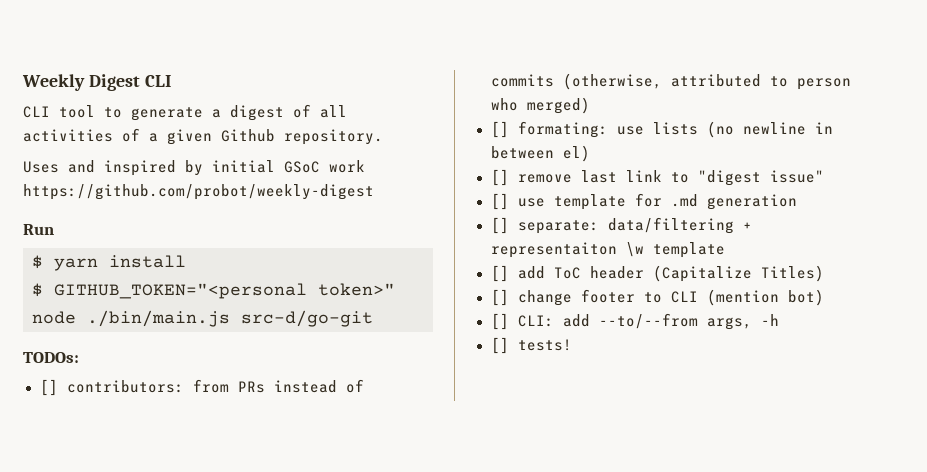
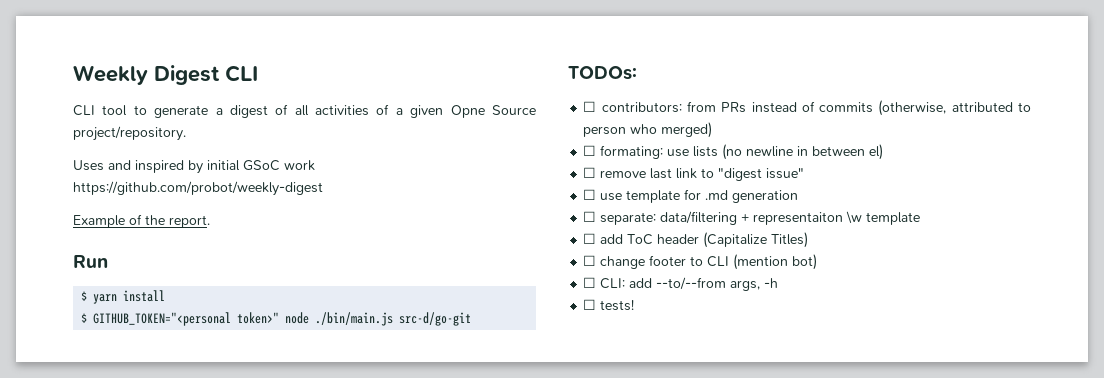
- CLI tool to generate a digest of all activities of a given Github repository.
+ CLI tool to generate a digest of all activities of a given Opne Source project/repository.
+ Example of the report.
- [] contributors: from PRs instead of commits (otherwise, attributed to person who merged)
+ ☐ contributors: from PRs instead of commits (otherwise, attributed to person who merged)
- [] formating: use lists (no newline in between el)
+ ☐ formating: use lists (no newline in between el)
- [] remove last link to "digest issue"
+ ☐ remove last link to "digest issue"
- [] use template for .md generation
+ ☐ use template for .md generation
- [] separate: data/filtering + representaiton \w template
+ ☐ separate: data/filtering + representaiton \w template
- [] add ToC header (Capitalize Titles)
+ ☐ add ToC header (Capitalize Titles)
- [] change footer to CLI (mention bot)
+ ☐ change footer to CLI (mention bot)
- [] CLI: add --to/--from args, -h
+ ☐ CLI: add --to/--from args, -h
- [] tests!
+ ☐ tests!

